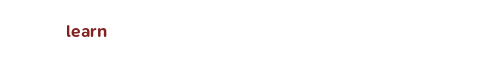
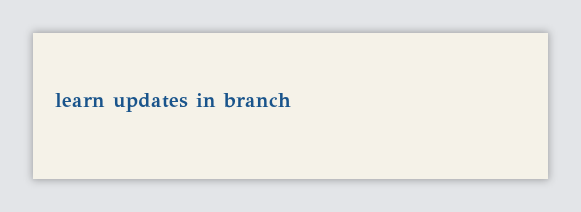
- learn
+ learn updates in branch

